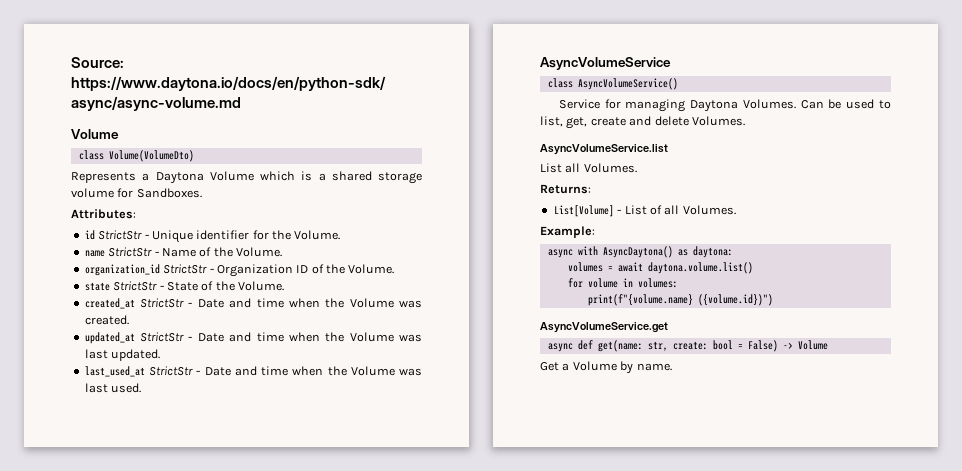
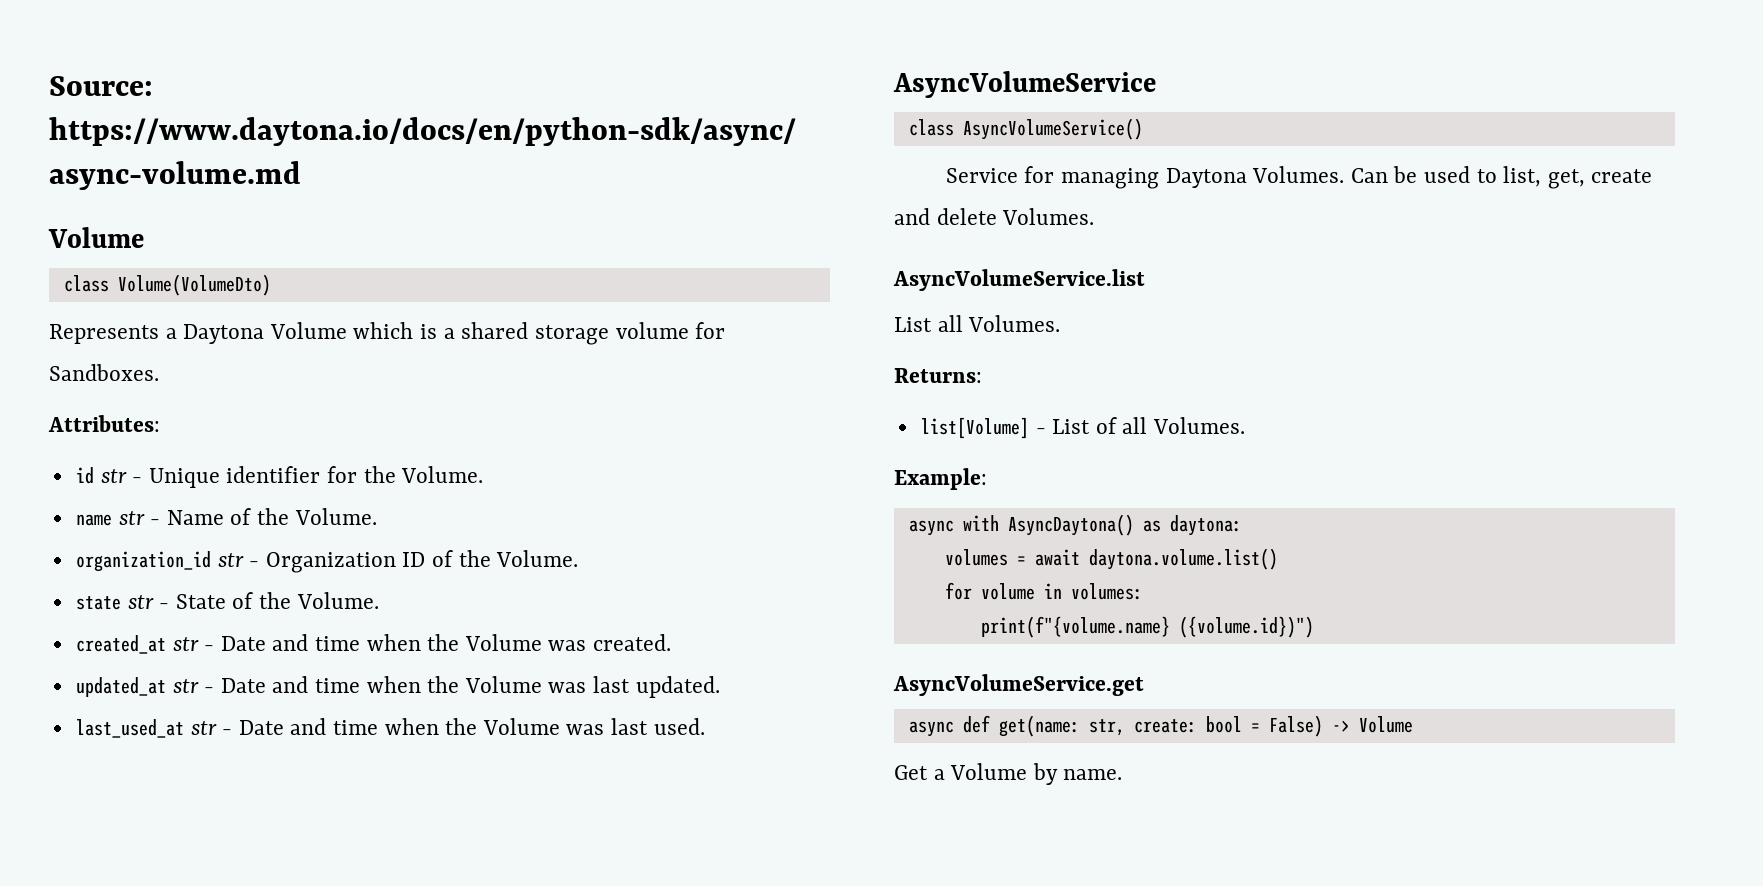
- id StrictStr - Unique identifier for the Volume.
+ id str - Unique identifier for the Volume.
- name StrictStr - Name of the Volume.
+ name str - Name of the Volume.
- organization_id StrictStr - Organization ID of the Volume.
+ organization_id str - Organization ID of the Volume.
- state StrictStr - State of the Volume.
+ state str - State of the Volume.
- created_at StrictStr - Date and time when the Volume was created.
+ created_at str - Date and time when the Volume was created.
- updated_at StrictStr - Date and time when the Volume was last updated.
+ updated_at str - Date and time when the Volume was last updated.
- last_used_at StrictStr - Date and time when the Volume was last used.
+ last_used_at str - Date and time when the Volume was last used.
- List[Volume] - List of all Volumes.
+ list[Volume] - List of all Volumes.

